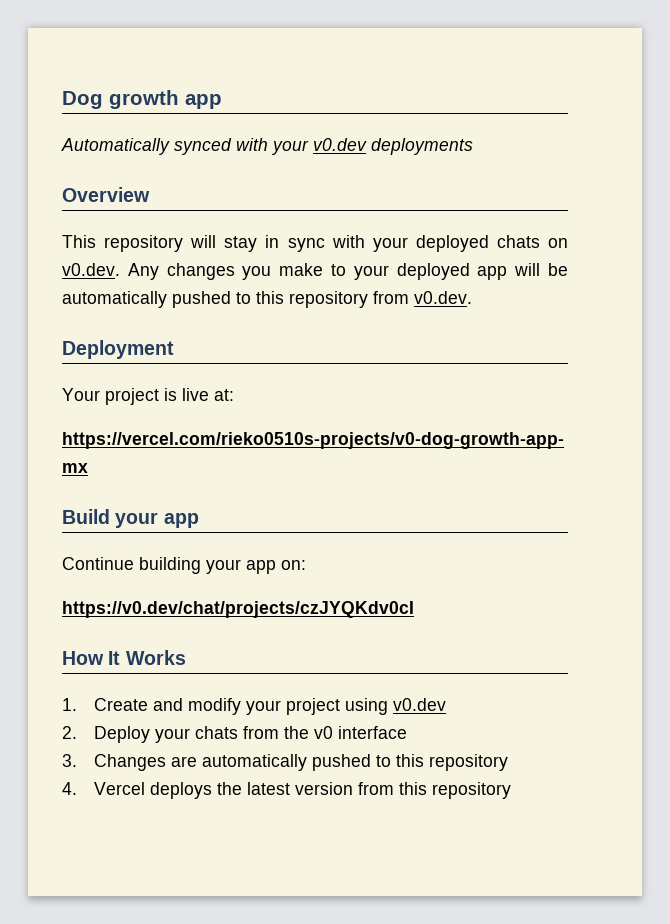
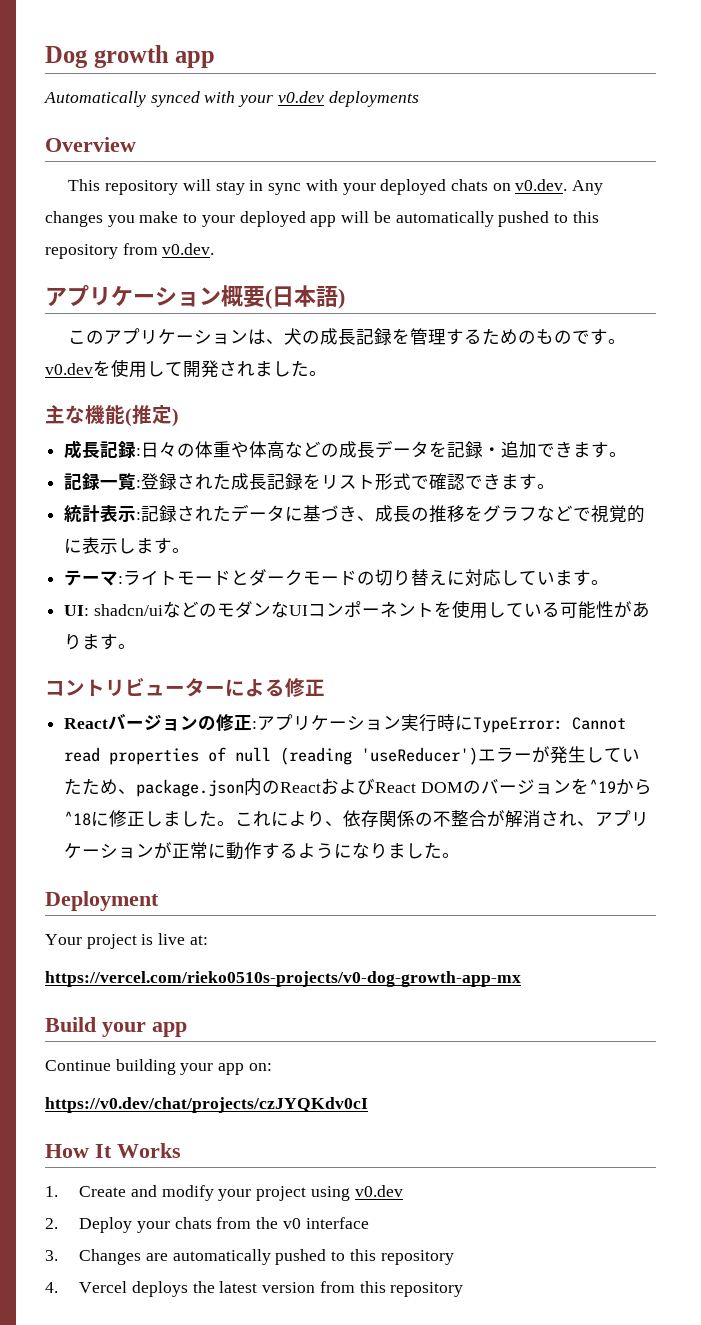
+ アプリケーション概要(日本語)
+ このアプリケーションは、犬の成長記録を管理するためのものです。v0.devを使用して開発されました。
+ 主な機能(推定)
+ 成長記録:日々の体重や体高などの成長データを記録・追加できます。
+ 記録一覧:登録された成長記録をリスト形式で確認できます。
+ 統計表示:記録されたデータに基づき、成長の推移をグラフなどで視覚的に表示します。
+ テーマ:ライトモードとダークモードの切り替えに対応しています。
+ UI: shadcn/uiなどのモダンなUIコンポーネントを使用している可能性があります。
+ コントリビューターによる修正
+ Reactバージョンの修正:アプリケーション実行時にTypeError: Cannot read properties of null (reading 'useReducer')エラーが発生していたため、package.json内のReactおよびReact DOMのバージョンを^19から^18に修正しました。これにより、依存関係の不整合が解消され、アプリケーションが正常に動作するようになりました。

